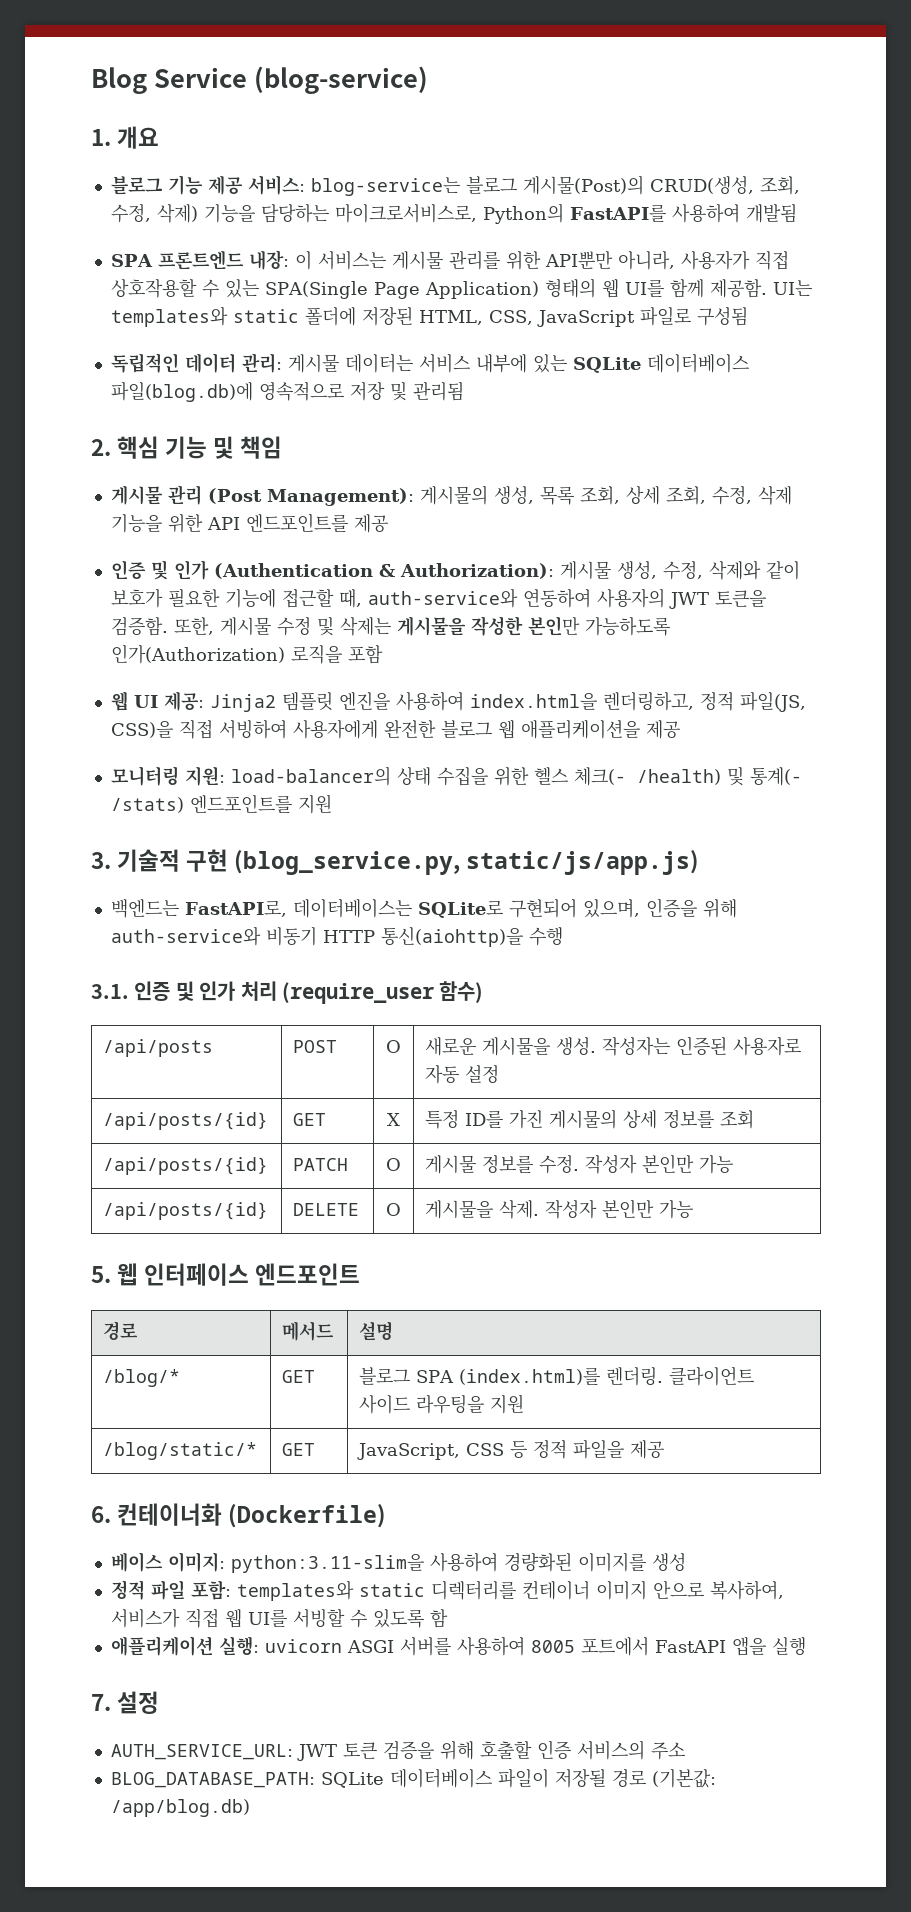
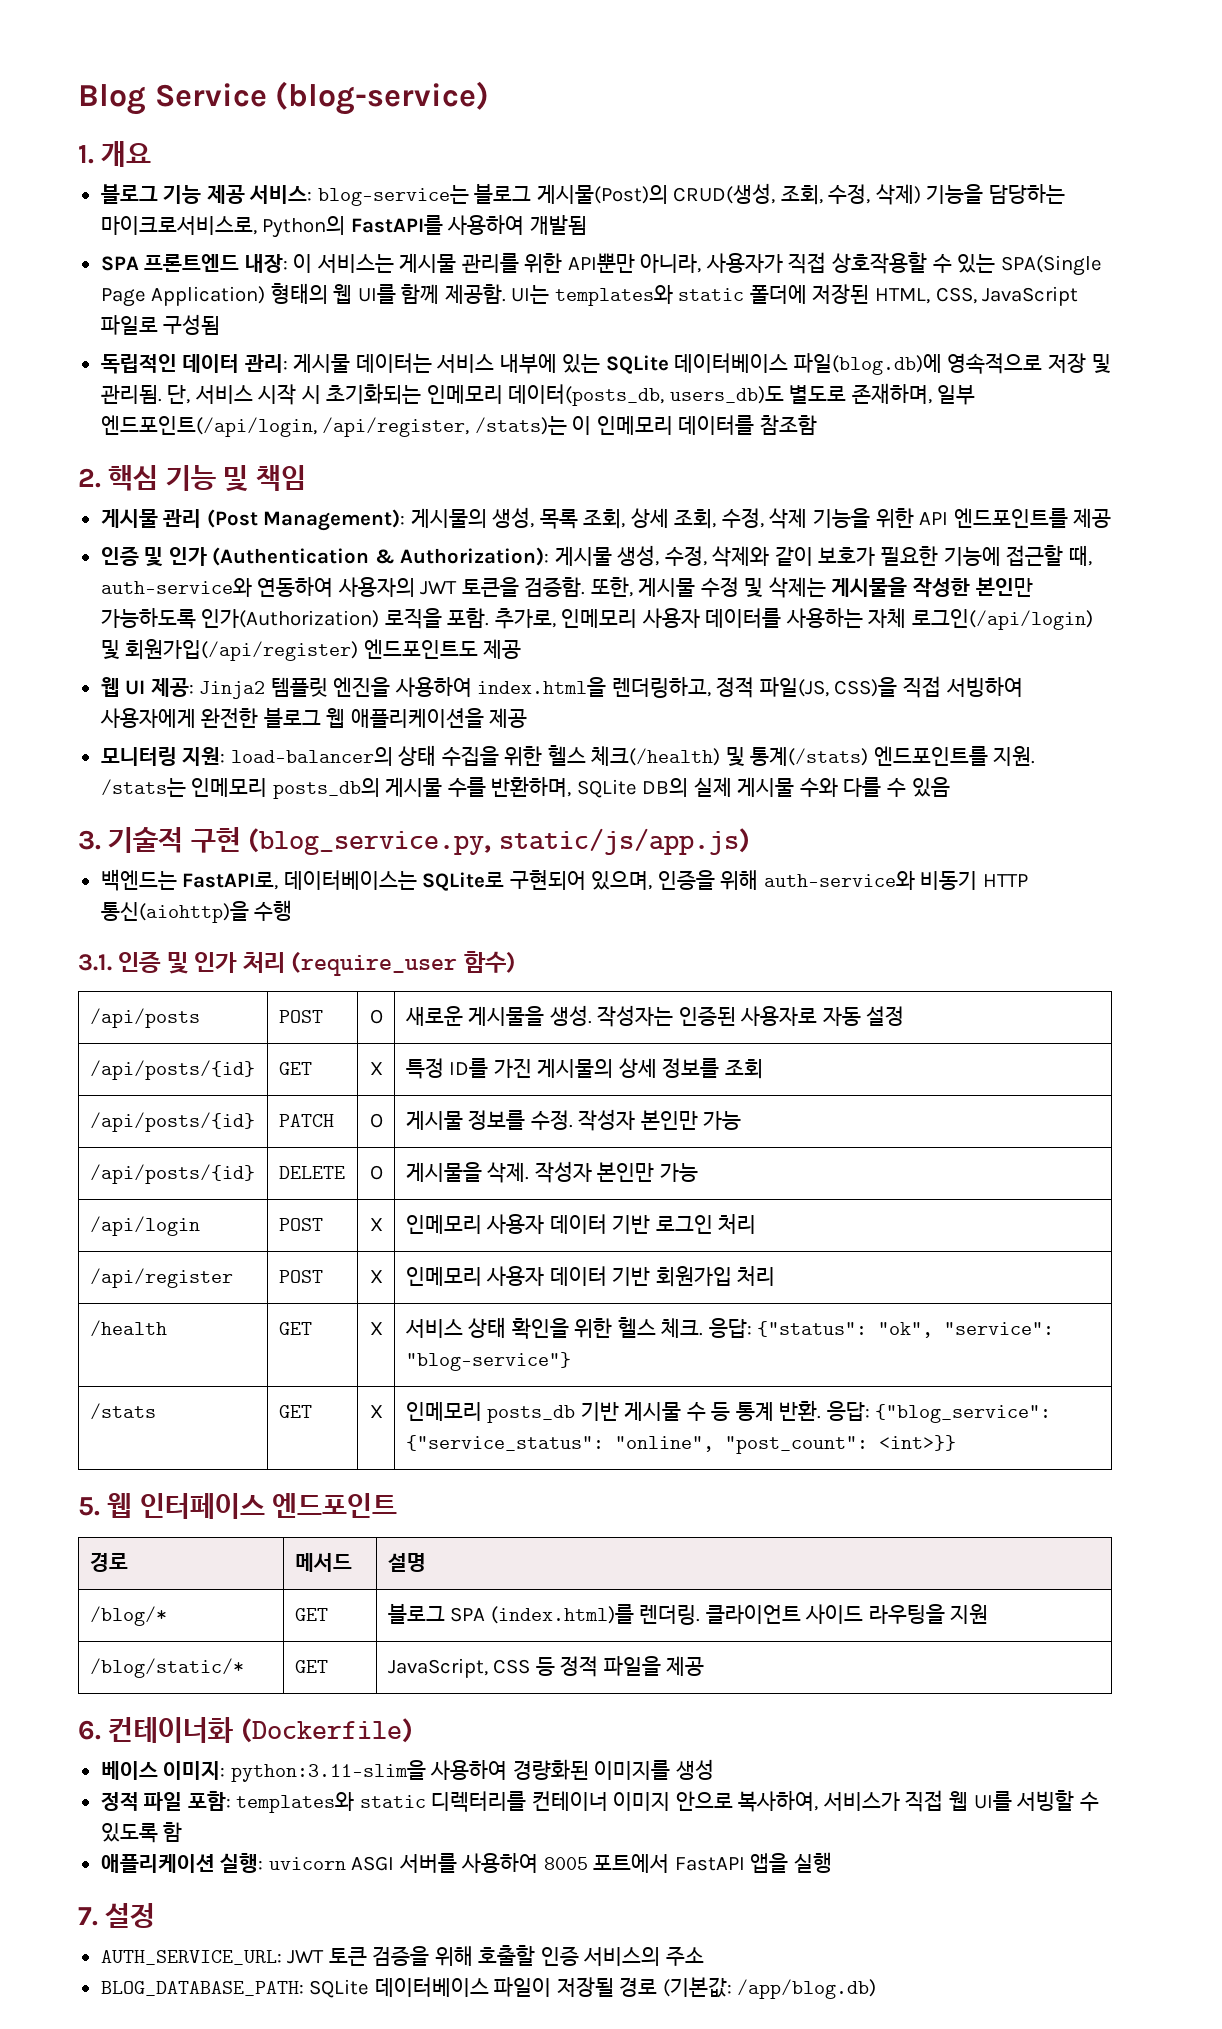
- 독립적인 데이터 관리: 게시물 데이터는 서비스 내부에 있는 SQLite 데이터베이스 파일(blog.db)에 영속적으로 저장 및 관리됨
+ 독립적인 데이터 관리: 게시물 데이터는 서비스 내부에 있는 SQLite 데이터베이스 파일(blog.db)에 영속적으로 저장 및 관리됨. 단, 서비스 시작 시 초기화되는 인메모리 데이터(posts_db, users_db)도 별도로 존재하며, 일부 엔드포인트(/api/login, /api/register, /stats)는 이 인메모리 데이터를 참조함
- 또한, 게시물 수정 및 삭제는 게시물을 작성한 본인만 가능하도록 인가(Authorization) 로직을 포함
+ 또한, 게시물 수정 및 삭제는 게시물을 작성한 본인만 가능하도록 인가(Authorization) 로직을 포함. 추가로, 인메모리 사용자 데이터를 사용하는 자체 로그인(/api/login) 및 회원가입(/api/register) 엔드포인트도 제공
- 모니터링 지원: load-balancer의 상태 수집을 위한 헬스 체크(- /health) 및 통계(- /stats) 엔드포인트를 지원
+ 모니터링 지원: load-balancer의 상태 수집을 위한 헬스 체크(/health) 및 통계(/stats) 엔드포인트를 지원. /stats는 인메모리 posts_db의 게시물 수를 반환하며, SQLite DB의 실제 게시물 수와 다를 수 있음
+ /api/login | POST | X | 인메모리 사용자 데이터 기반 로그인 처리
+ /api/register | POST | X | 인메모리 사용자 데이터 기반 회원가입 처리
+ /health | GET | X | 서비스 상태 확인을 위한 헬스 체크. 응답: {"status": "ok", "service": "blog-service"}
+ /stats | GET | X | 인메모리 posts_db 기반 게시물 수 등 통계 반환. 응답: {"blog_service": {"service_status": "online", "post_count": <int>}}

